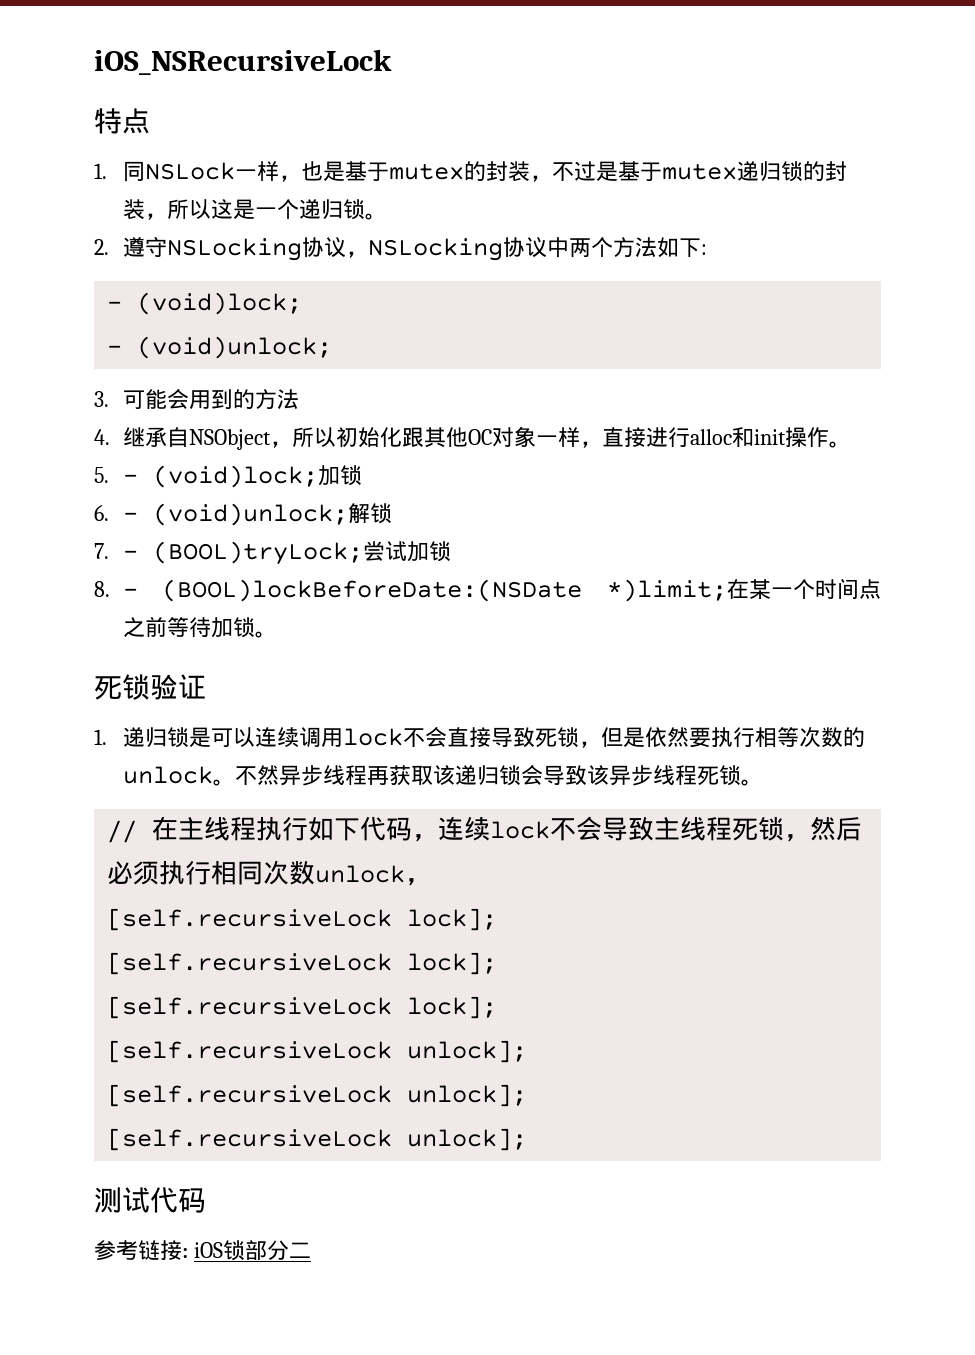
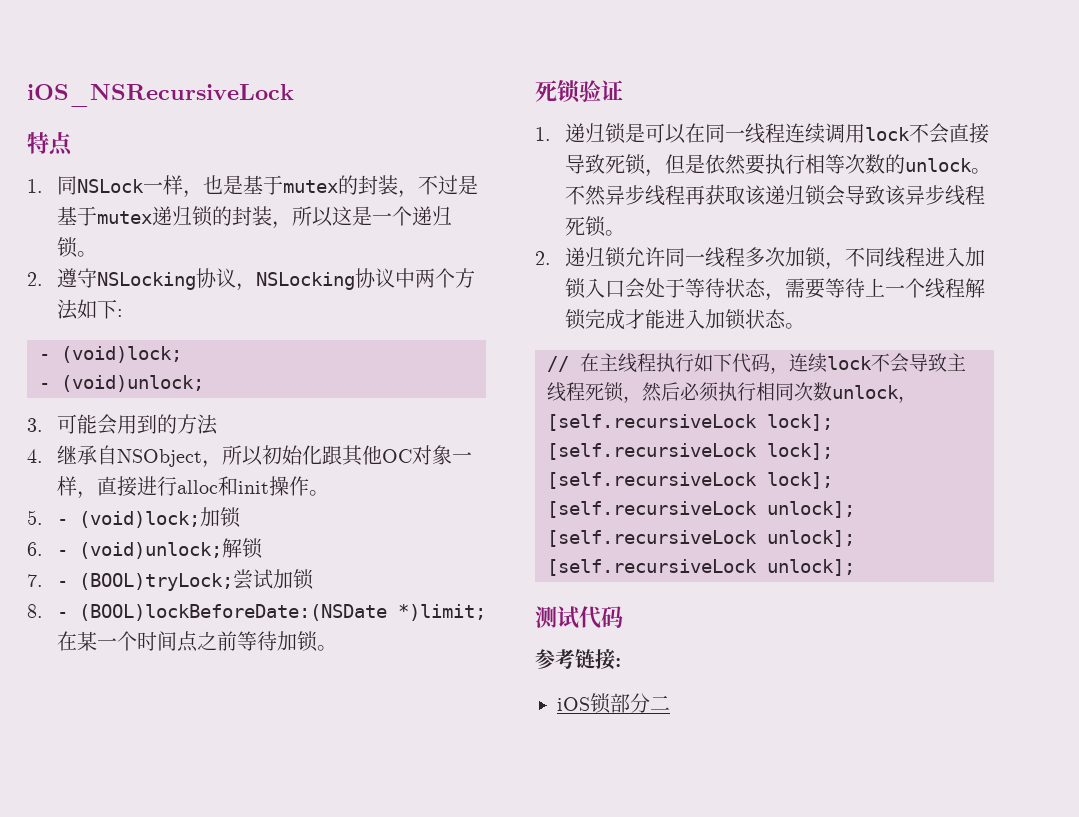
- 1.递归锁是可以连续调用lock不会直接导致死锁，但是依然要执行相等次数的unlock。
+ 1.递归锁是可以在同一线程连续调用lock不会直接导致死锁，但是依然要执行相等次数的unlock。
+ 2.递归锁允许同一线程多次加锁，不同线程进入加锁入口会处于等待状态，需要等待上一个线程解锁完成才能进入加锁状态。
- 参考链接: iOS锁部分二
+ 参考链接:
+ iOS锁部分二

